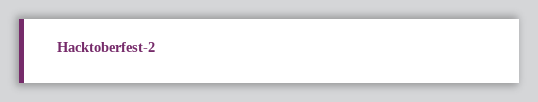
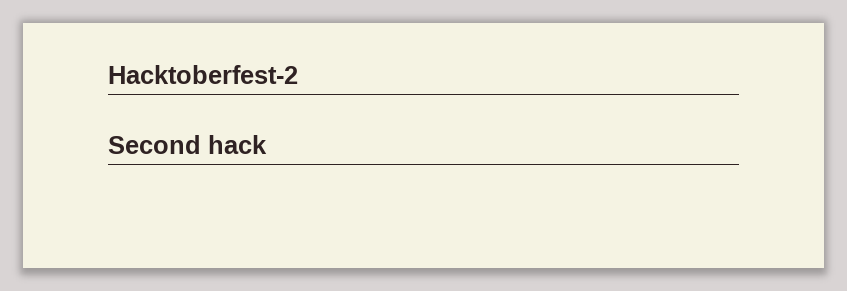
+ Second hack

